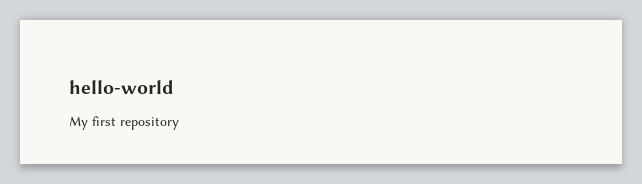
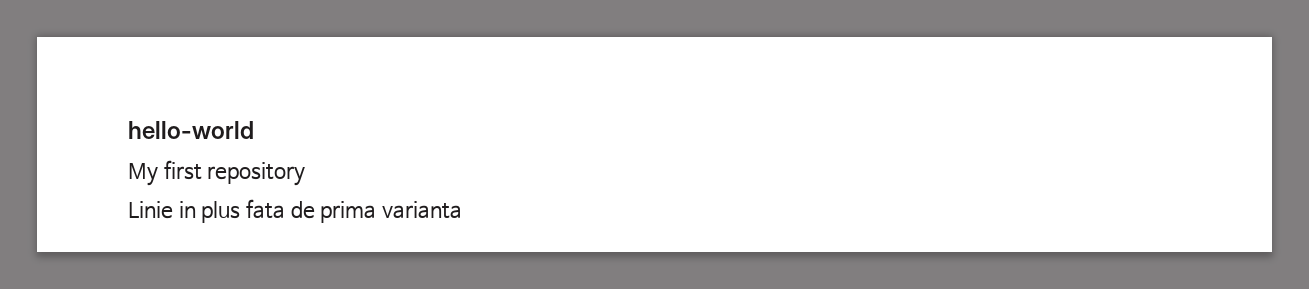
+ Linie in plus fata de prima varianta

